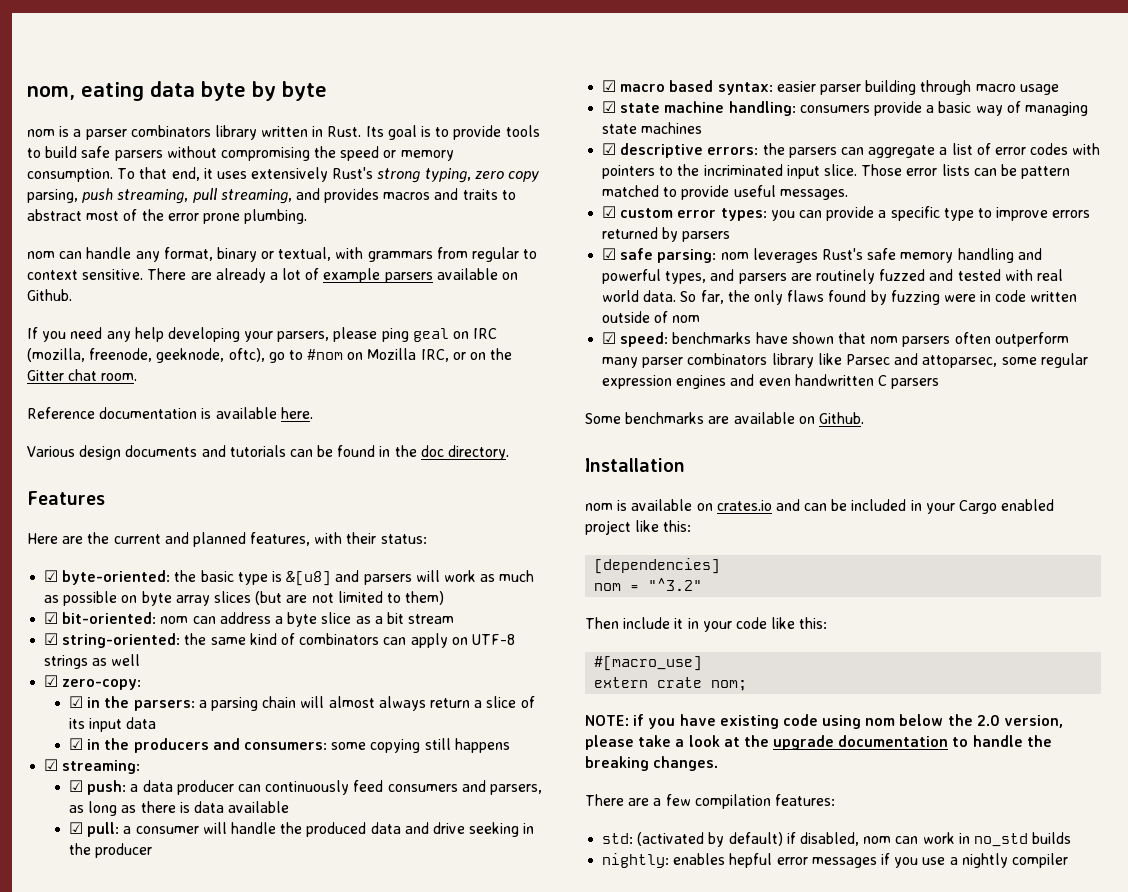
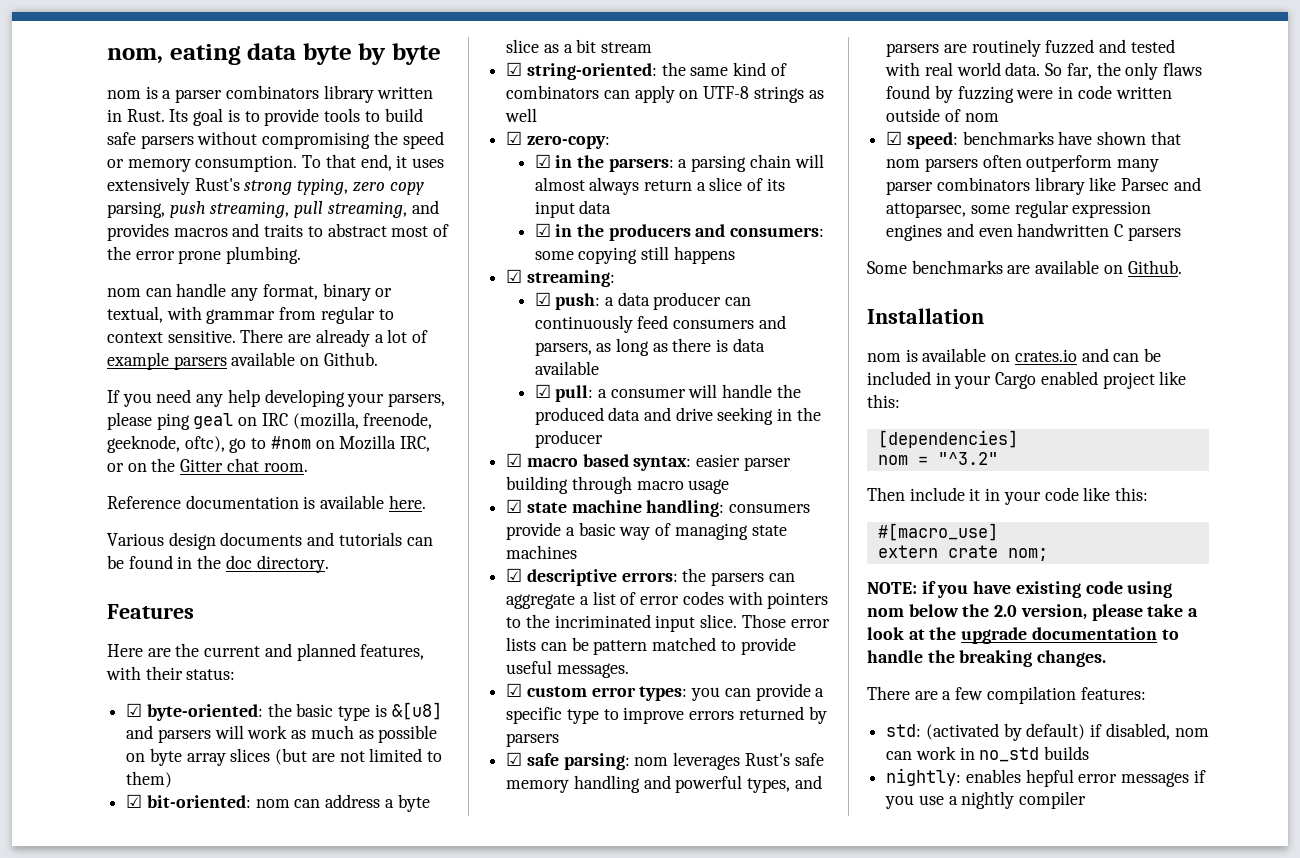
- nom can handle any format, binary or textual, with grammars from regular to context sensitive.
+ nom can handle any format, binary or textual, with grammar from regular to context sensitive.

